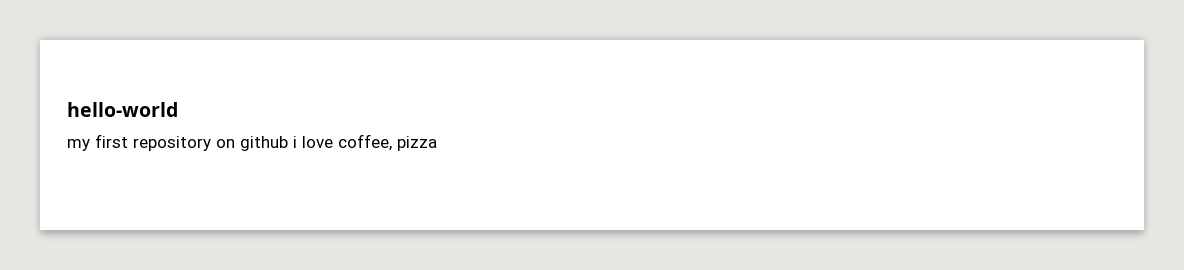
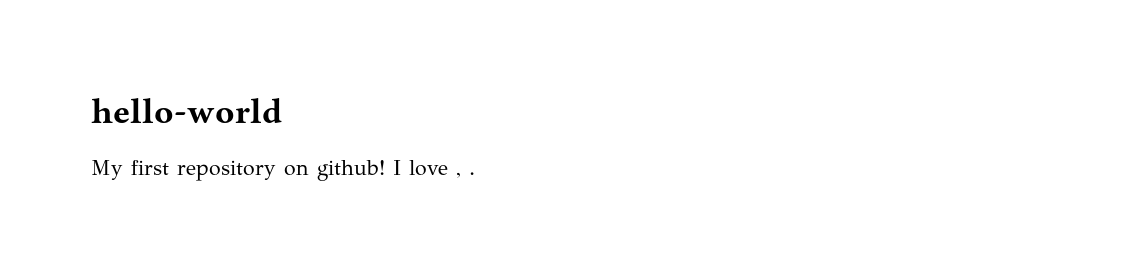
- my first repository on github i love coffee, pizza
+ My first repository on github! I love , .

